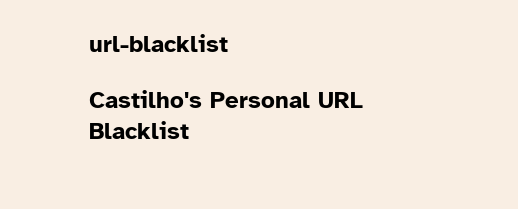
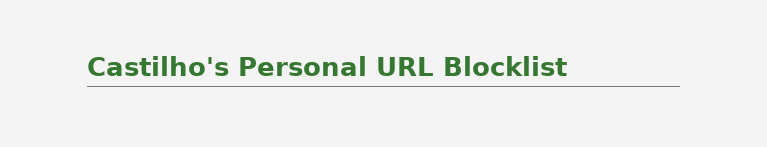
- url-blacklist
- Castilho's Personal URL Blacklist
+ Castilho's Personal URL Blocklist

